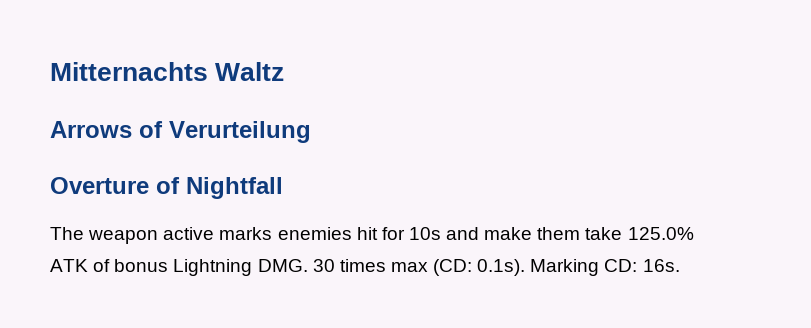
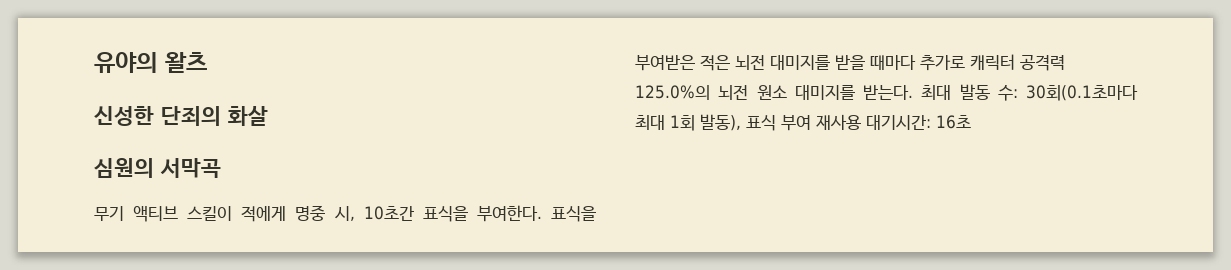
- Mitternachts Waltz
- Arrows of Verurteilung
- Overture of Nightfall
- The weapon active marks enemies hit for 10s and make them take 125.0% ATK of bonus Lightning DMG. 30 times max (CD: 0.1s). Marking CD: 16s.
+ 유야의 왈츠
+ 신성한 단죄의 화살
+ 심원의 서막곡
+ 무기 액티브 스킬이 적에게 명중 시, 10초간 표식을 부여한다. 표식을 부여받은 적은 뇌전 대미지를 받을 때마다 추가로 캐릭터 공격력 125.0%의 뇌전 원소 대미지를 받는다. 최대 발동 수: 30회(0.1초마다 최대 1회 발동), 표식 부여 재사용 대기시간: 16초

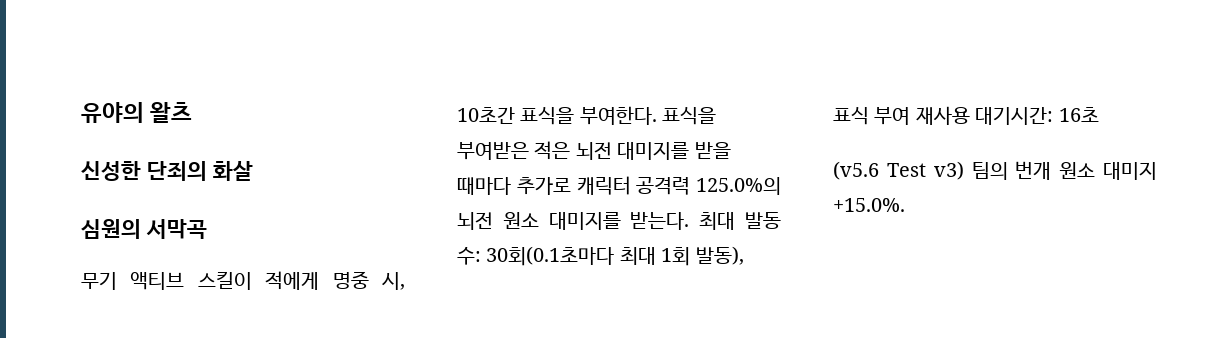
+ (v5.6 Test v3) 팀의 번개 원소 대미지 +15.0%.

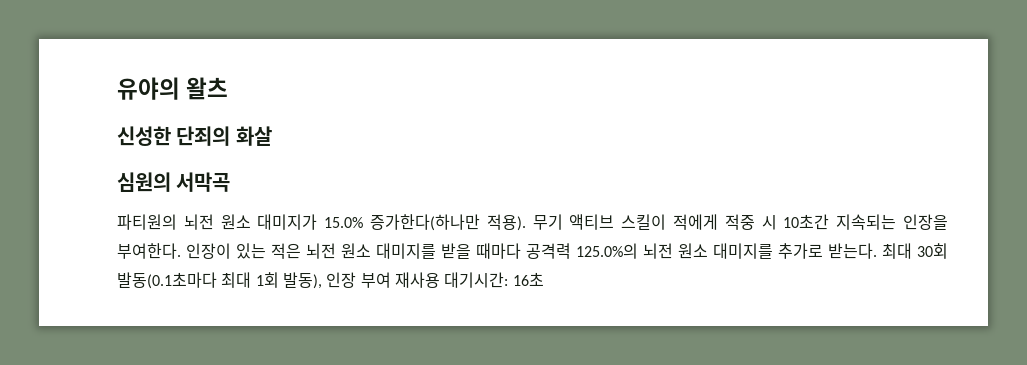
- 무기 액티브 스킬이 적에게 명중 시, 10초간 표식을 부여한다. 표식을 부여받은 적은 뇌전 대미지를 받을 때마다 추가로 캐릭터 공격력 125.0%의 뇌전 원소 대미지를 받는다.
+ 파티원의 뇌전 원소 대미지가 15.0% 증가한다(하나만 적용). 무기 액티브 스킬이 적에게 적중 시 10초간 지속되는 인장을 부여한다. 인장이 있는 적은 뇌전 원소 대미지를 받을 때마다 공격력 125.0%의 뇌전 원소 대미지를 추가로 받는다.
- 최대 발동 수: 30회(0.1초마다 최대 1회 발동), 표식 부여 재사용 대기시간: 16초
+ 최대 30회 발동(0.1초마다 최대 1회 발동), 인장 부여 재사용 대기시간: 16초
- (v5.6 Test v3) 팀의 번개 원소 대미지 +15.0%.

